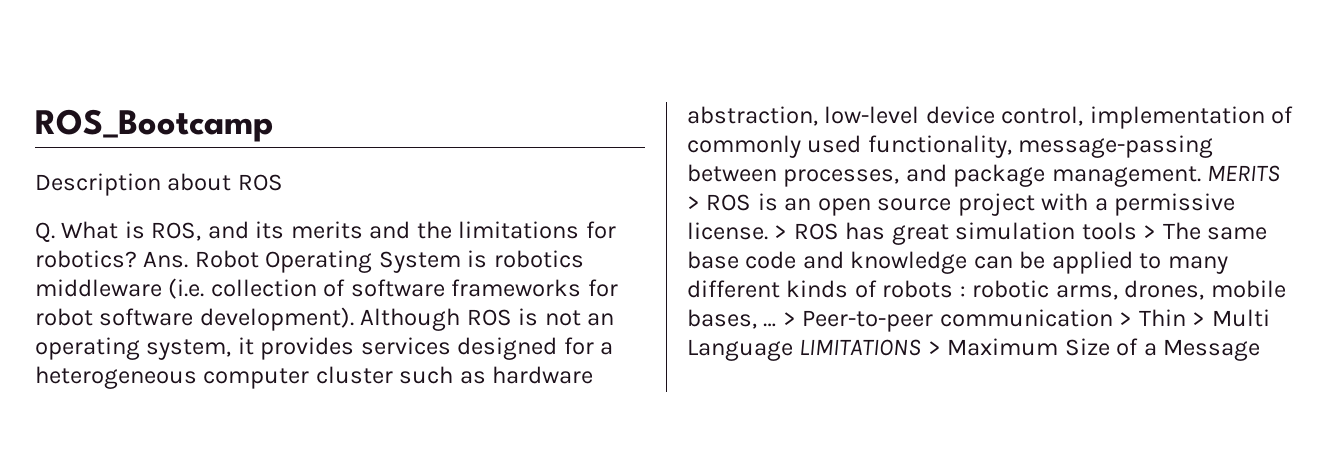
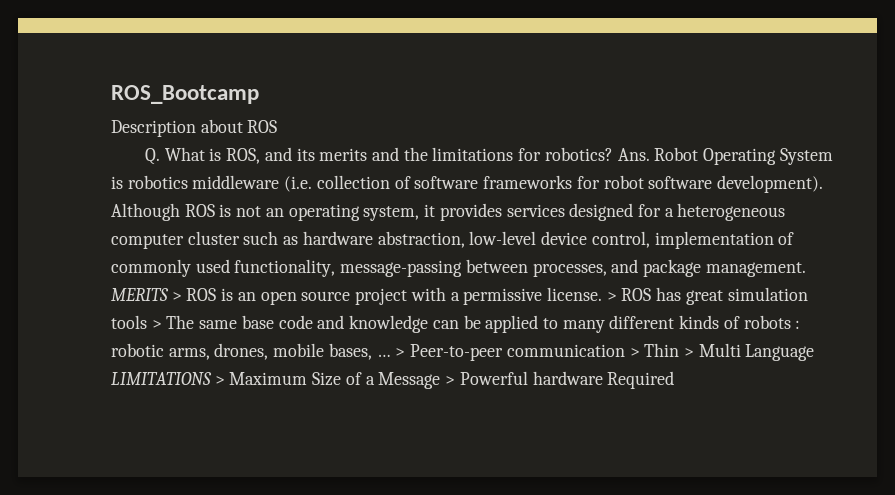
- > Peer-to-peer communication > Thin > Multi Language LIMITATIONS > Maximum Size of a Message
+ > Peer-to-peer communication > Thin > Multi Language LIMITATIONS > Maximum Size of a Message > Powerful hardware Required

